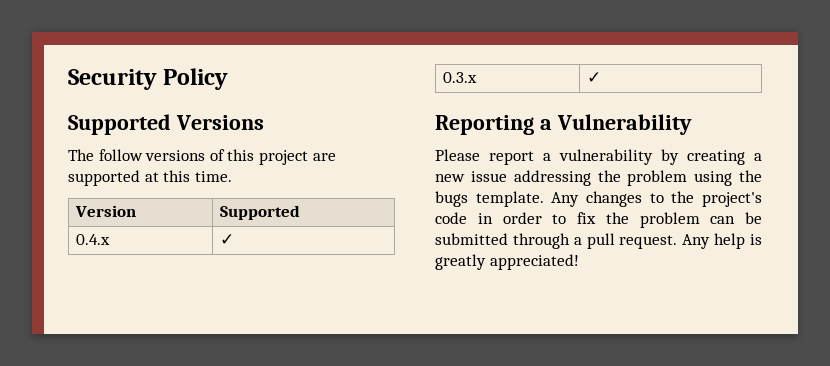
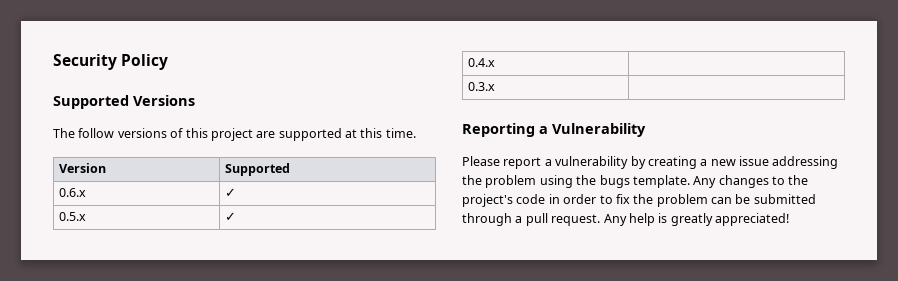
- 0.4.x | ✓
+ 0.6.x | ✓
+ 0.5.x | ✓
+ 0.4.x |
- 0.3.x | ✓
+ 0.3.x |

